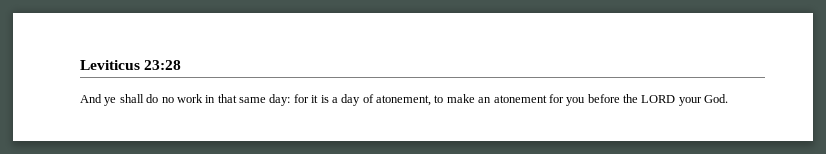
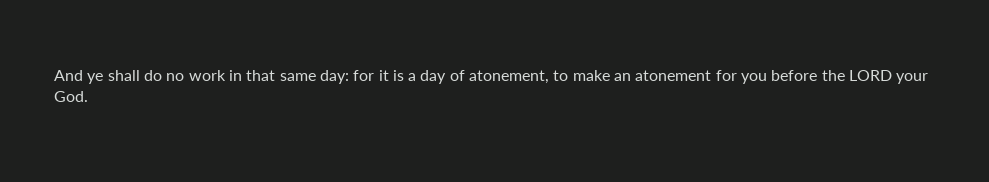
- Leviticus 23:28

